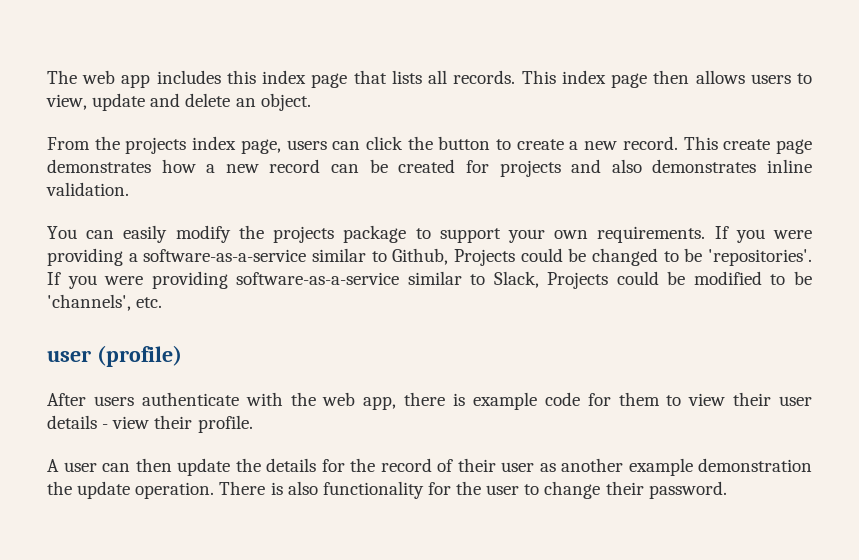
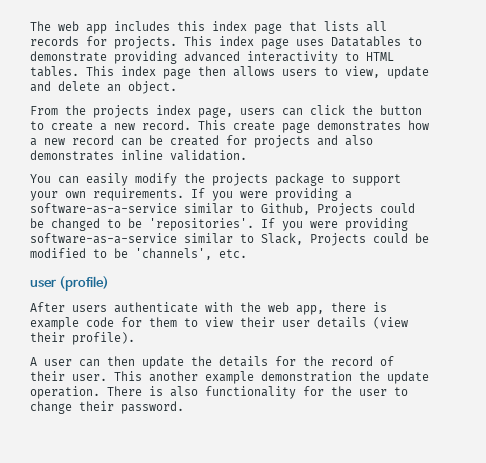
- The web app includes this index page that lists all records.
+ The web app includes this index page that lists all records for projects. This index page uses Datatables to demonstrate providing advanced interactivity to HTML tables.
- After users authenticate with the web app, there is example code for them to view their user details - view their profile.
+ After users authenticate with the web app, there is example code for them to view their user details (view their profile).
- A user can then update the details for the record of their user as another example demonstration the update operation.
+ A user can then update the details for the record of their user. This another example demonstration the update operation.

